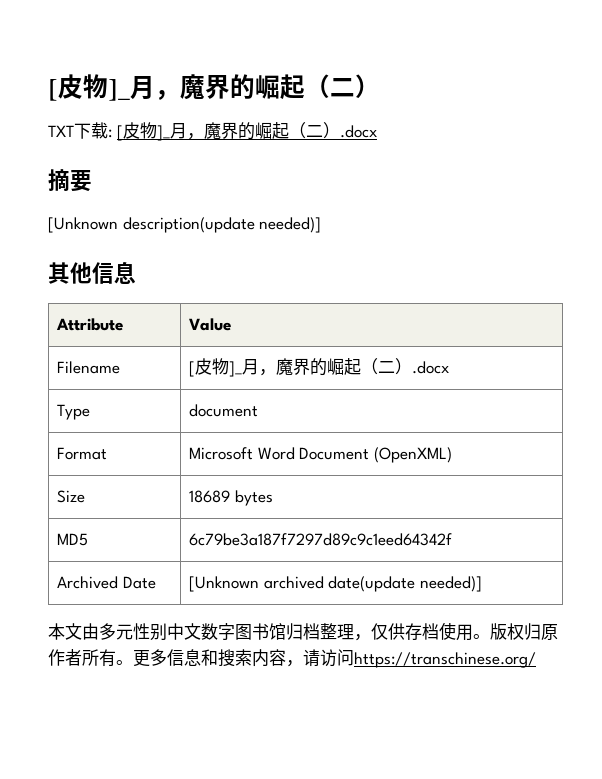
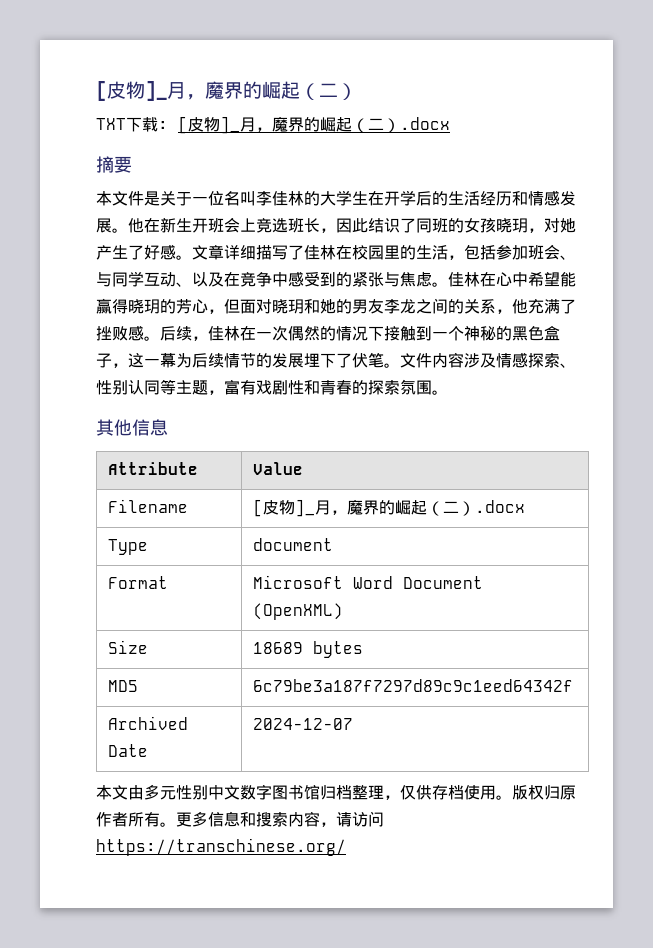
- [Unknown description(update needed)]
+ 本文件是关于一位名叫李佳林的大学生在开学后的生活经历和情感发展。他在新生开班会上竞选班长，因此结识了同班的女孩晓玥，对她产生了好感。文章详细描写了佳林在校园里的生活，包括参加班会、与同学互动、以及在竞争中感受到的紧张与焦虑。佳林在心中希望能赢得晓玥的芳心，但面对晓玥和她的男友李龙之间的关系，他充满了挫败感。后续，佳林在一次偶然的情况下接触到一个神秘的黑色盒子，这一幕为后续情节的发展埋下了伏笔。文件内容涉及情感探索、性别认同等主题，富有戏剧性和青春的探索氛围。
- Archived Date | [Unknown archived date(update needed)]
+ Archived Date | 2024-12-07

